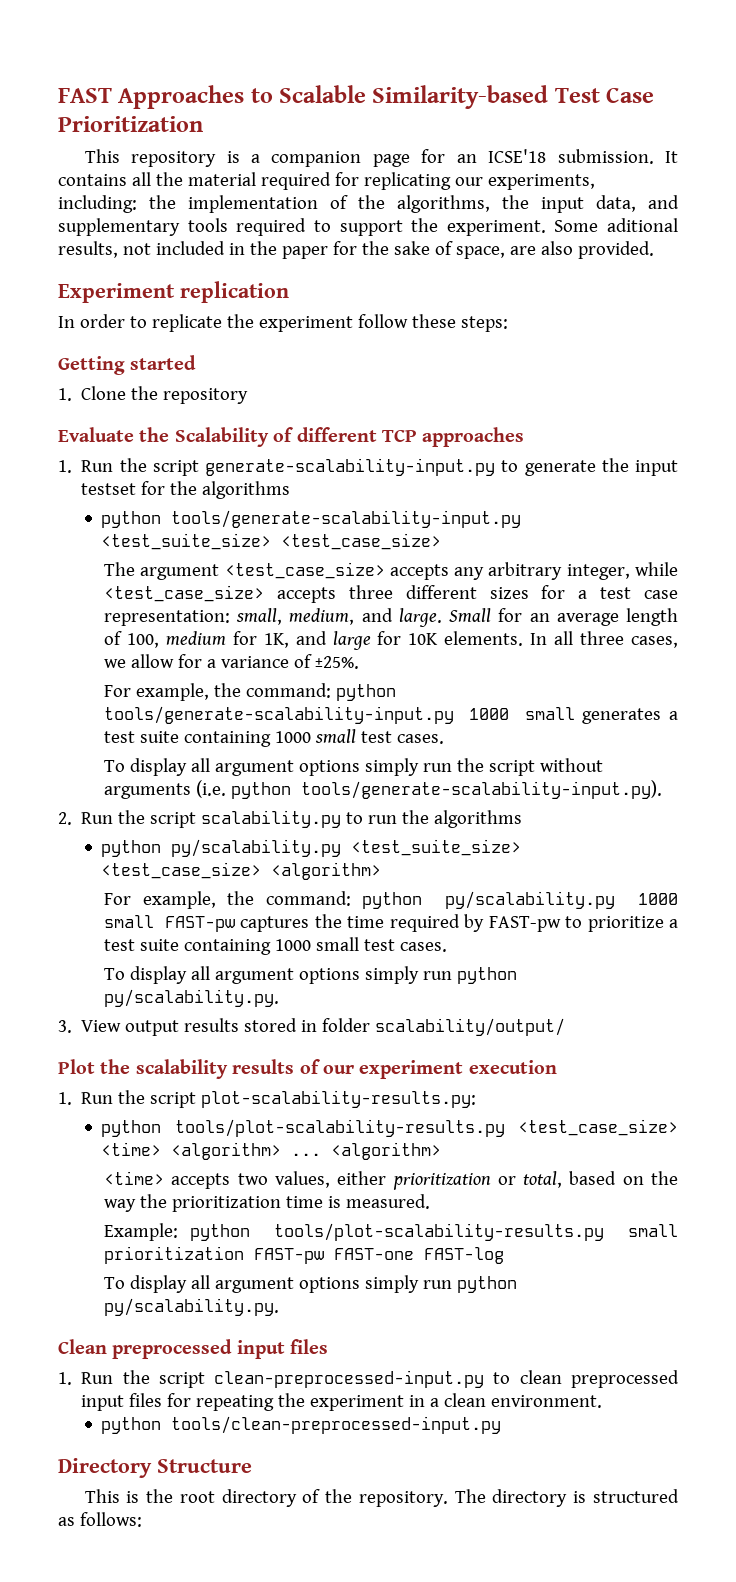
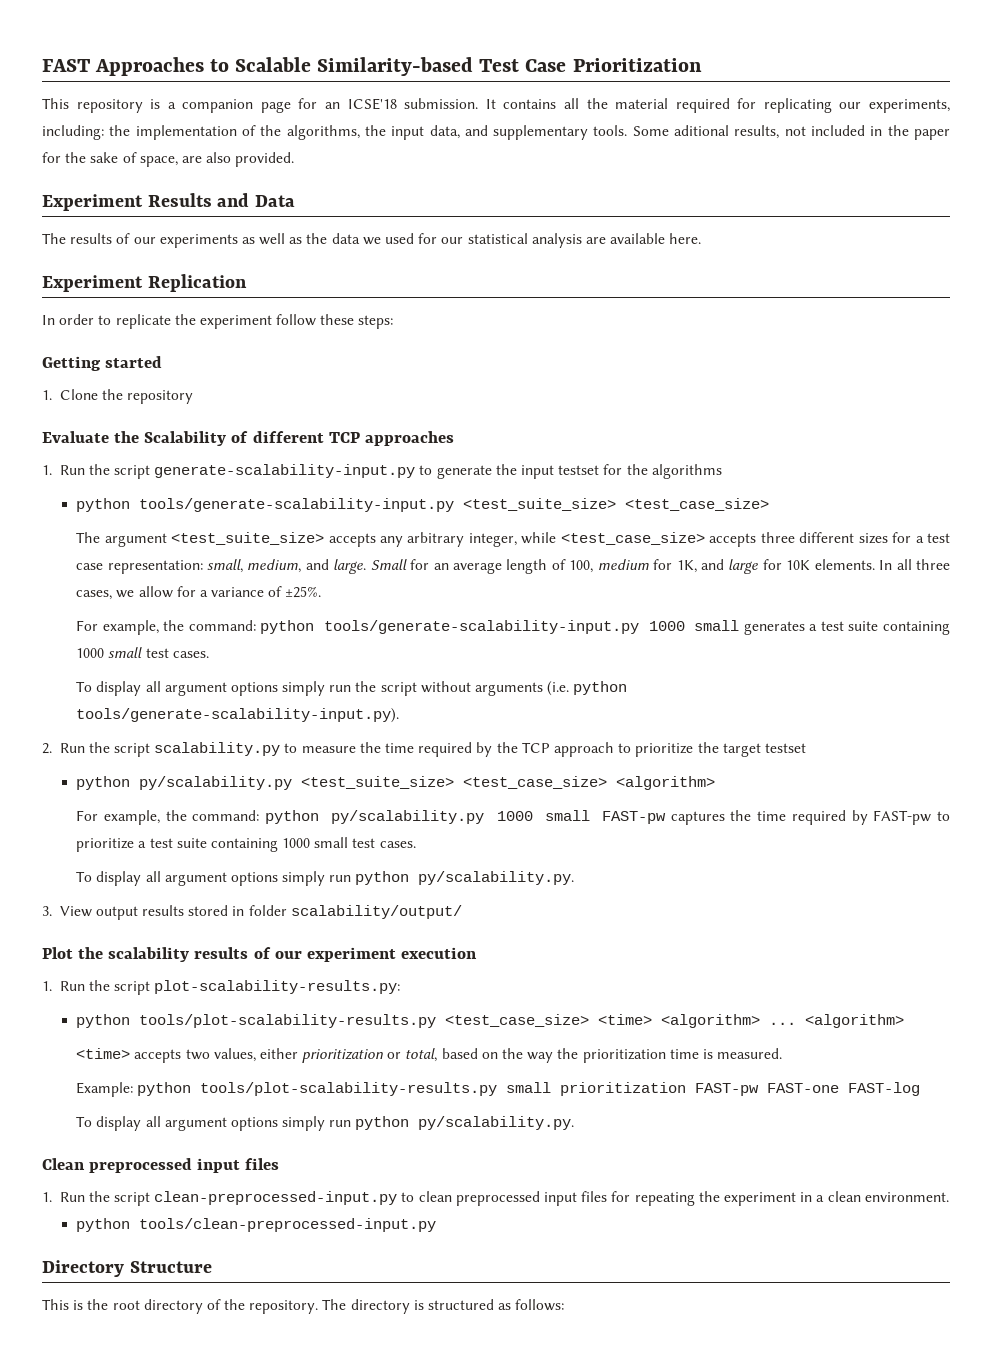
- It contains all the material required for replicating our experiments, including: the implementation of the algorithms, the input data, and supplementary tools required to support the experiment.
+ It contains all the material required for replicating our experiments, including: the implementation of the algorithms, the input data, and supplementary tools.
- Experiment replication
+ Experiment Results and Data
+ The results of our experiments as well as the data we used for our statistical analysis are available here.
+ Experiment Replication
- The argument <test_case_size> accepts any arbitrary integer, while <test_case_size> accepts three different sizes for a test case representation: small, medium, and large.
+ The argument <test_suite_size> accepts any arbitrary integer, while <test_case_size> accepts three different sizes for a test case representation: small, medium, and large.
- 2. Run the script scalability.py to run the algorithms
+ 2. Run the script scalability.py to measure the time required by the TCP approach to prioritize the target testset

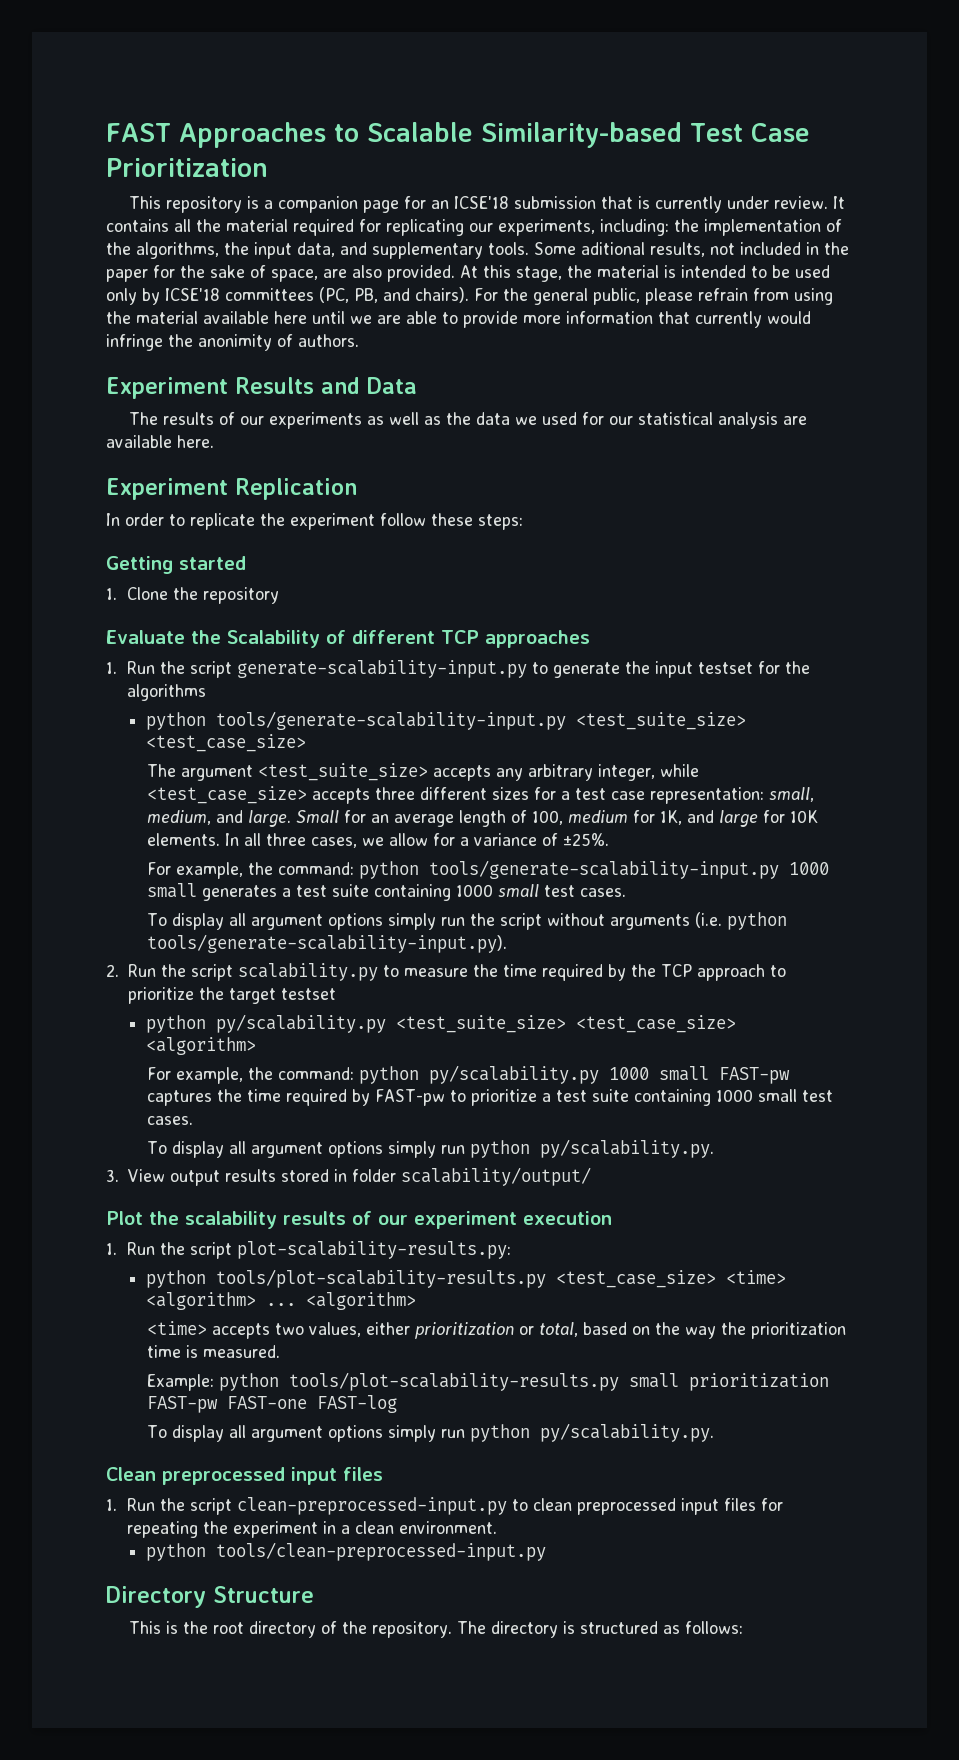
- This repository is a companion page for an ICSE'18 submission.
+ This repository is a companion page for an ICSE'18 submission that is currently under review.
+ At this stage, the material is intended to be used only by ICSE'18 committees (PC, PB, and chairs). For the general public, please refrain from using the material available here until we are able to provide more information that currently would infringe the anonimity of authors.

